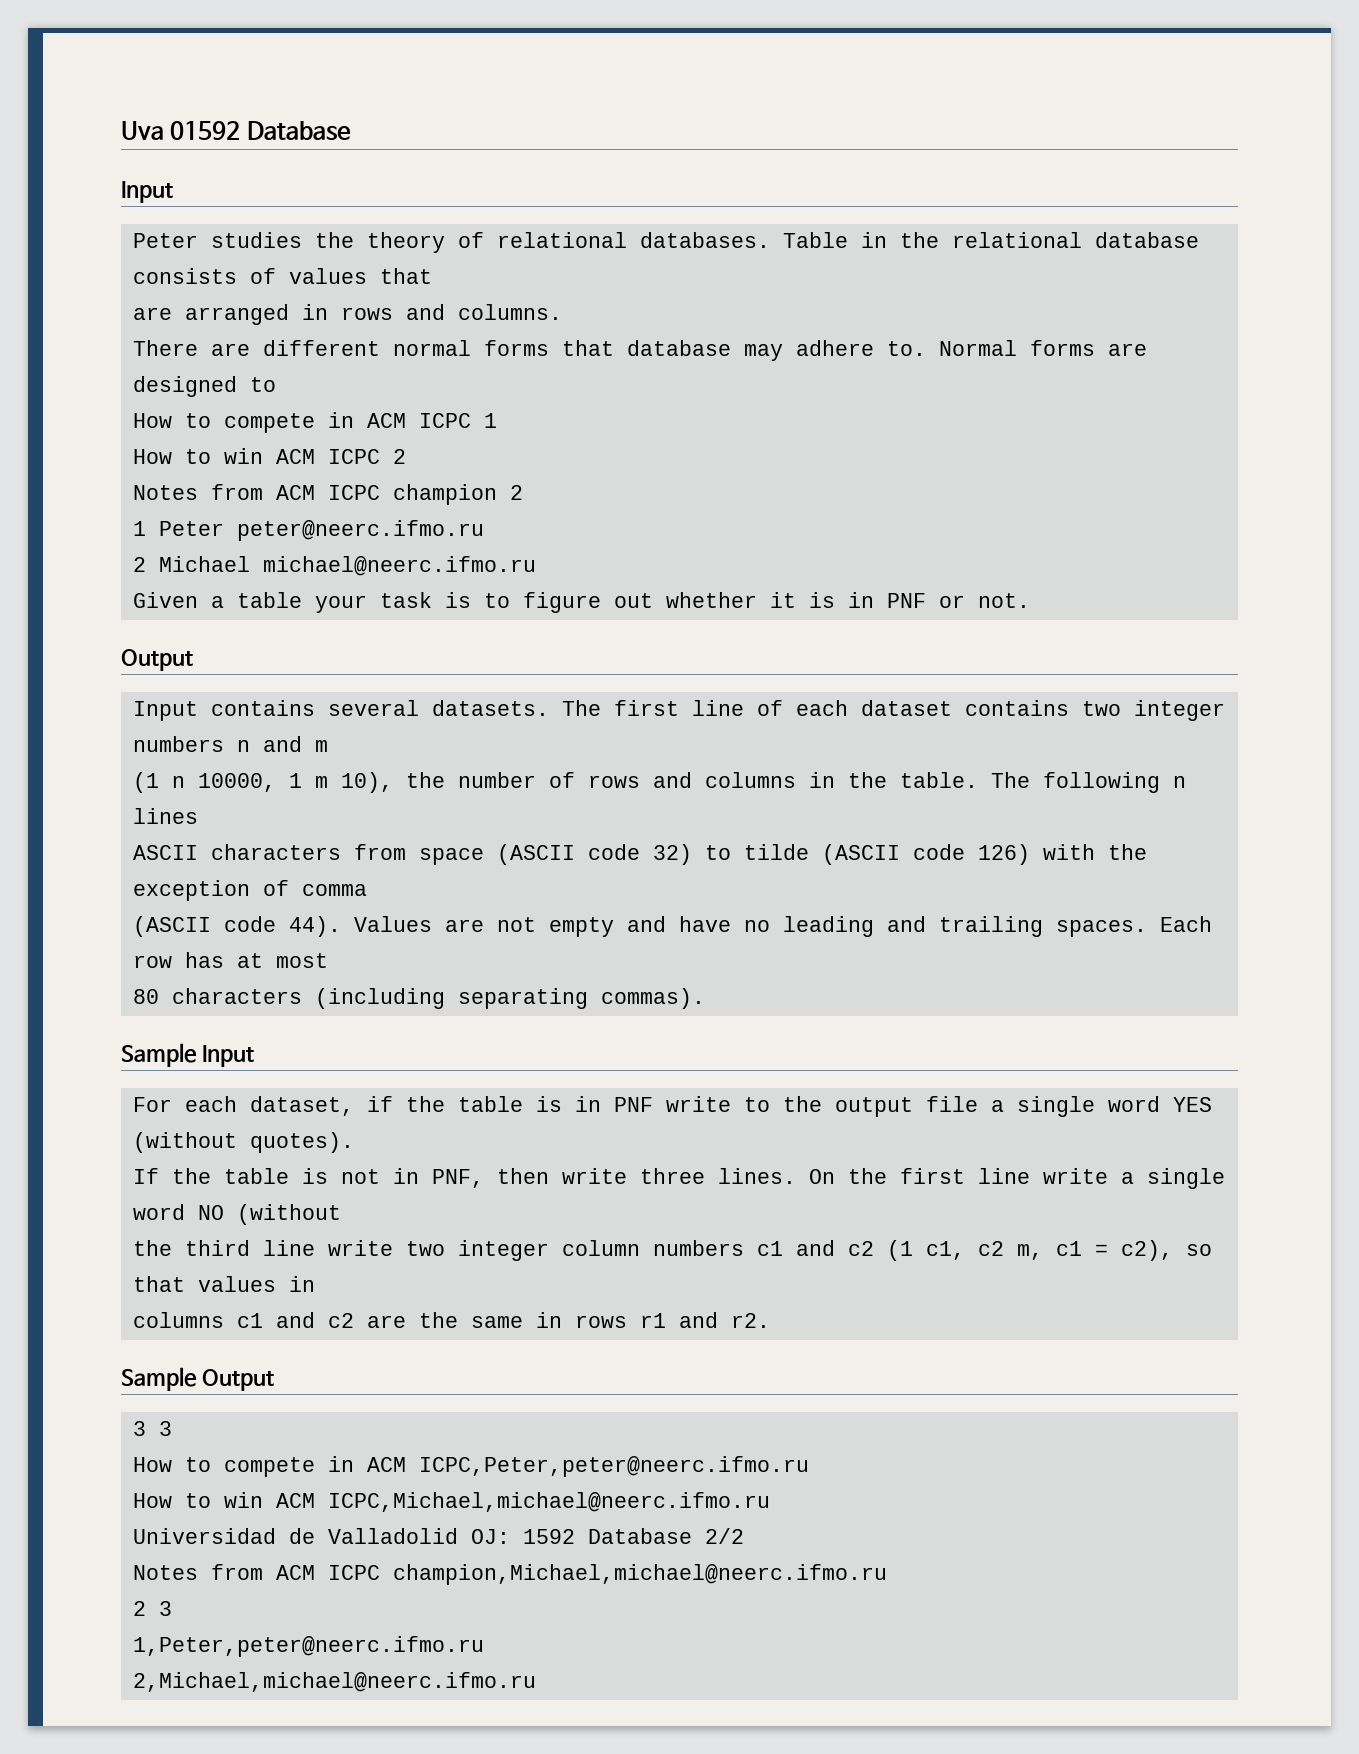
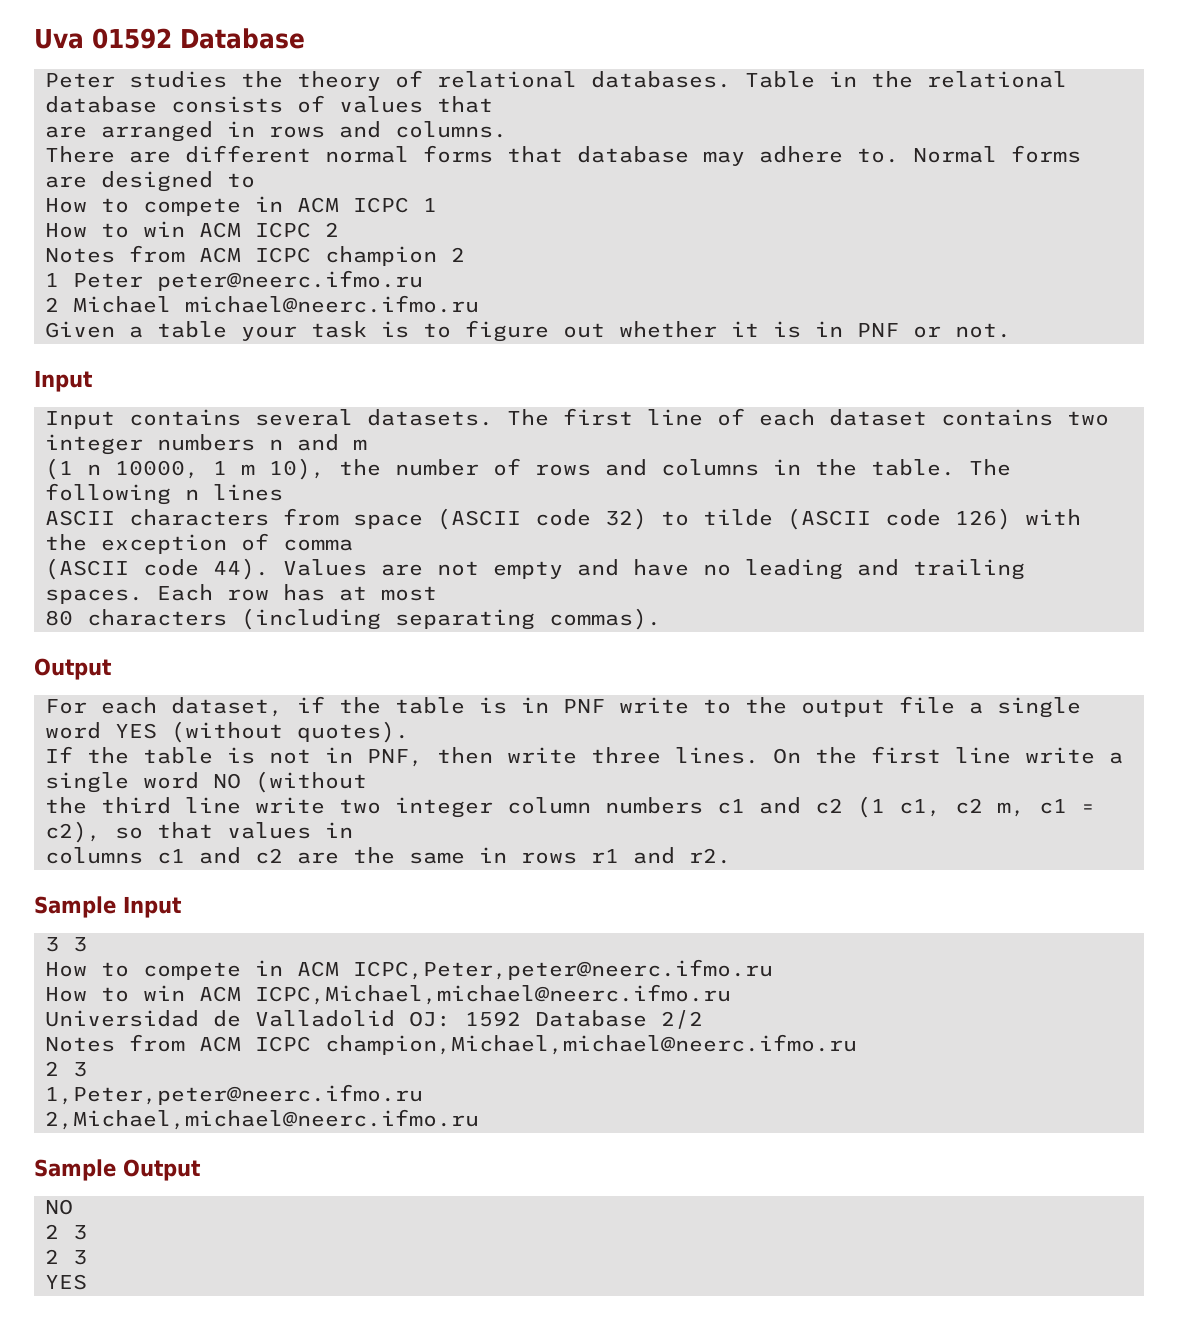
  Uva 01592 Database
- Input
  Given a table your task is to figure out whether it is in PNF or not.
- Output
+ Input
  80 characters (including separating commas).
- Sample Input
+ Output
- Sample Output
+ Sample Input
+ Sample Output
+ NO
+ 2 3
+ 2 3
+ YES

